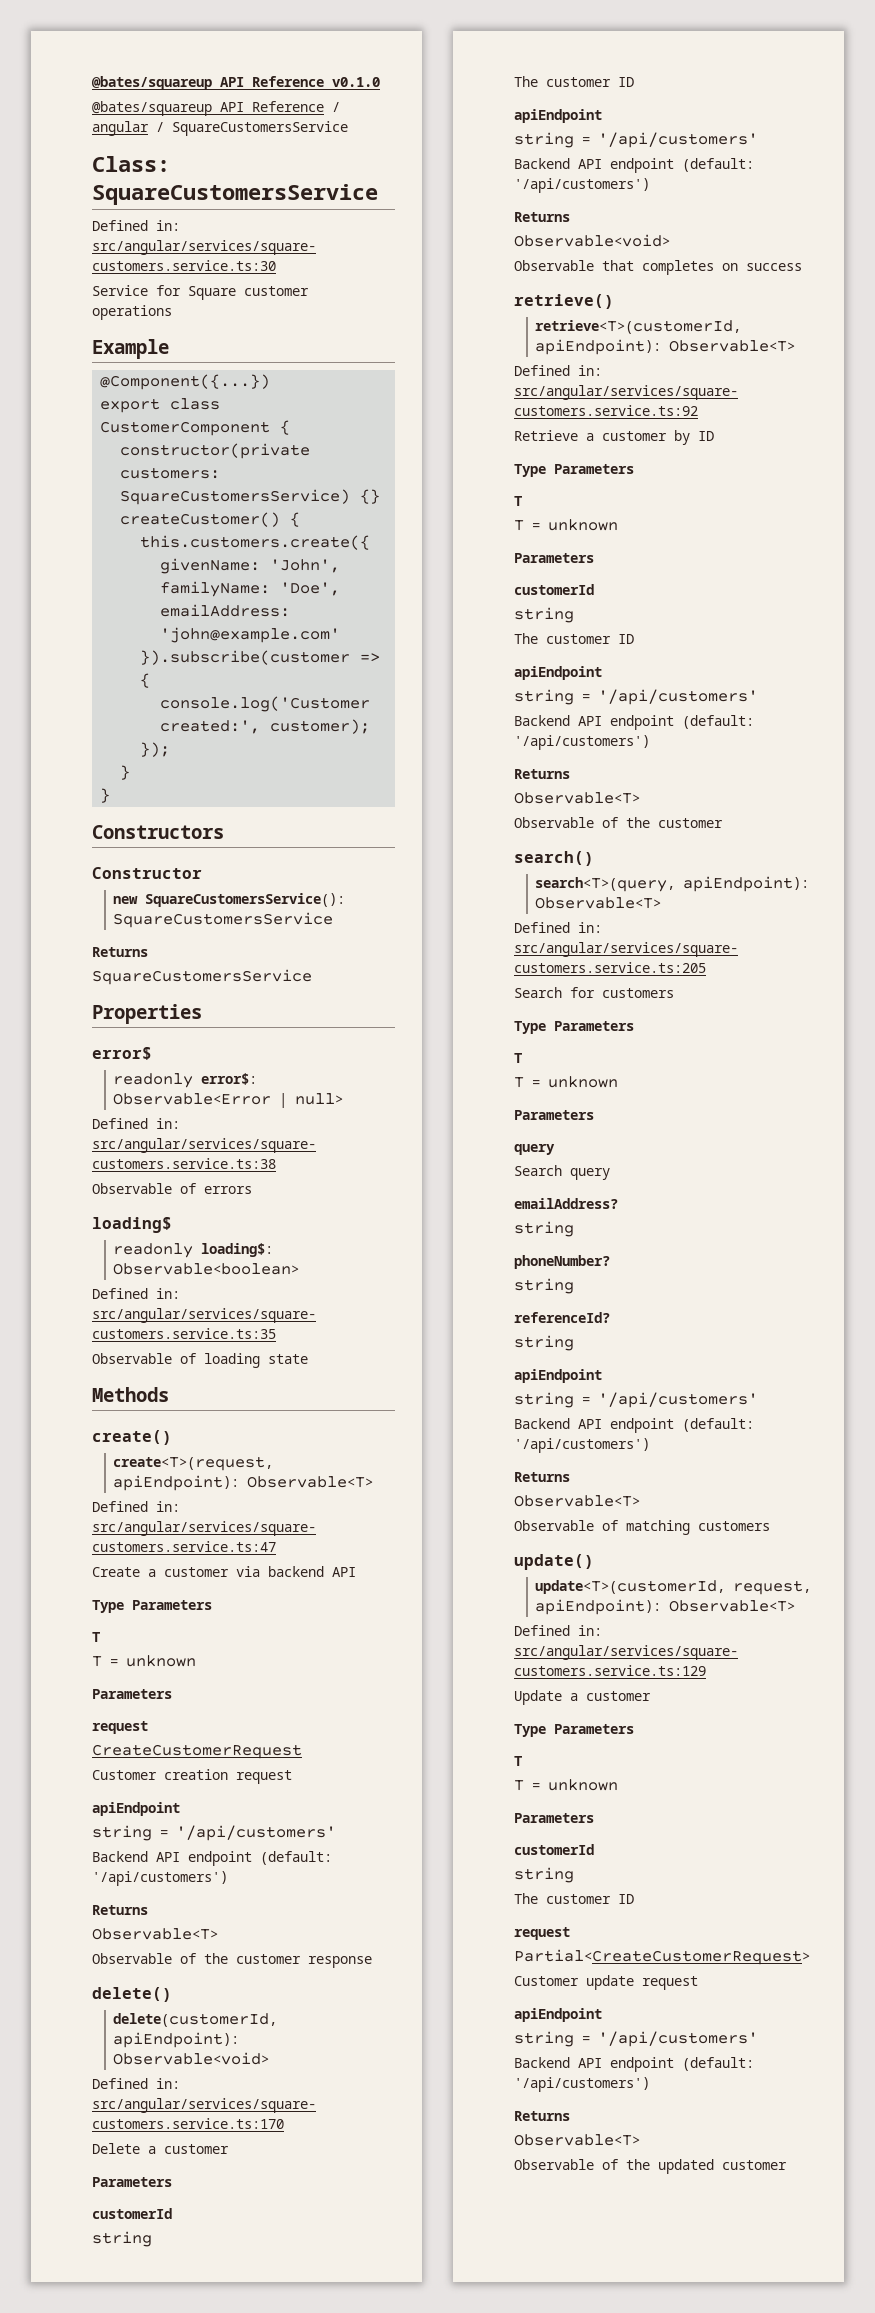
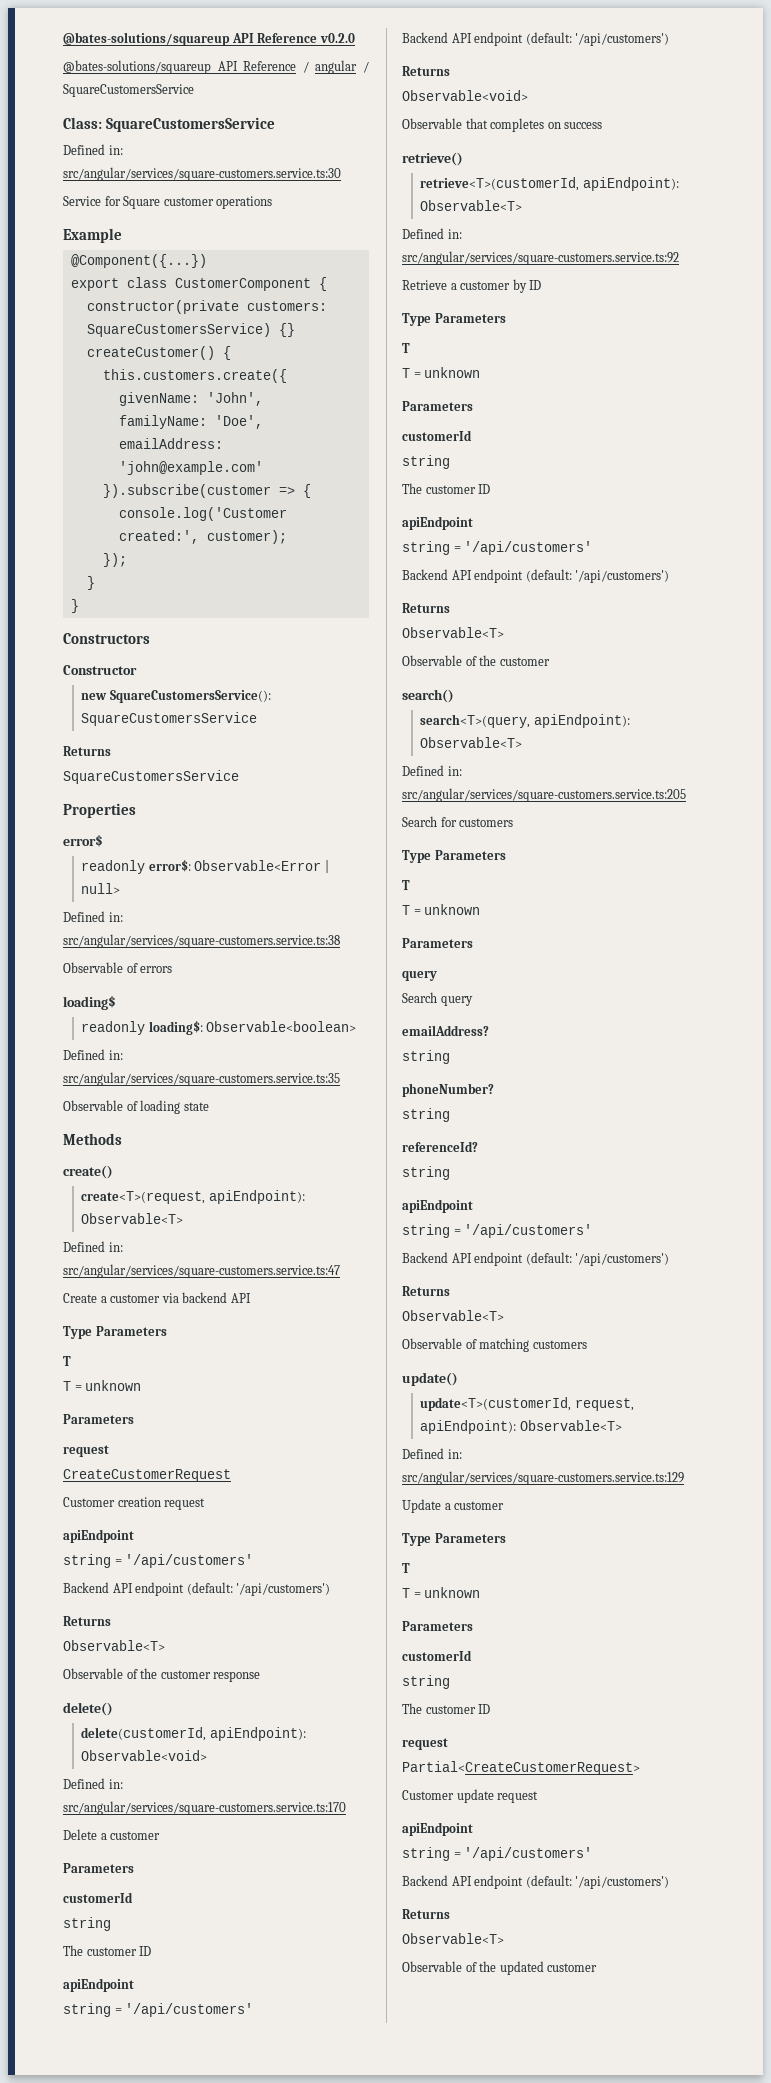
- @bates/squareup API Reference v0.1.0
- @bates/squareup API Reference / angular / SquareCustomersService
+ @bates-solutions/squareup API Reference v0.2.0
+ @bates-solutions/squareup API Reference / angular / SquareCustomersService

